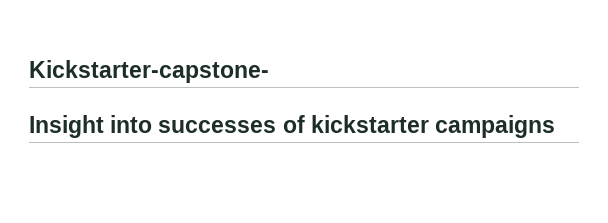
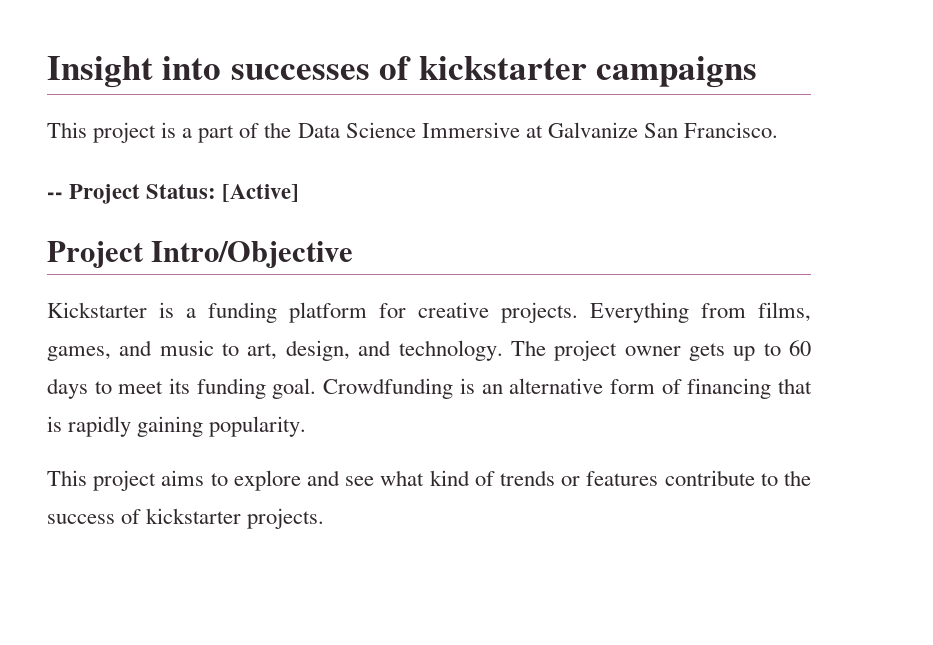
- Kickstarter-capstone-
+ This project is a part of the Data Science Immersive at Galvanize San Francisco.
+ -- Project Status: [Active]
+ Project Intro/Objective
+ Kickstarter is a funding platform for creative projects. Everything from films, games, and music to art, design, and technology. The project owner gets up to 60 days to meet its funding goal. Crowdfunding is an alternative form of financing that is rapidly gaining popularity.
+ This project aims to explore and see what kind of trends or features contribute to the success of kickstarter projects.

